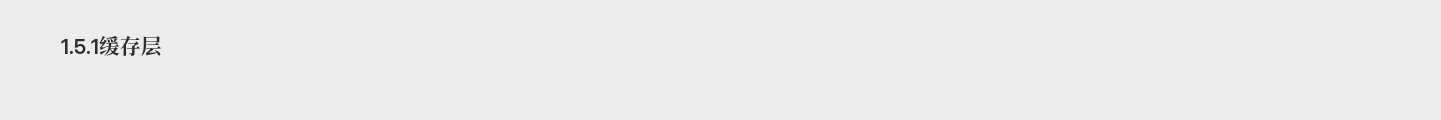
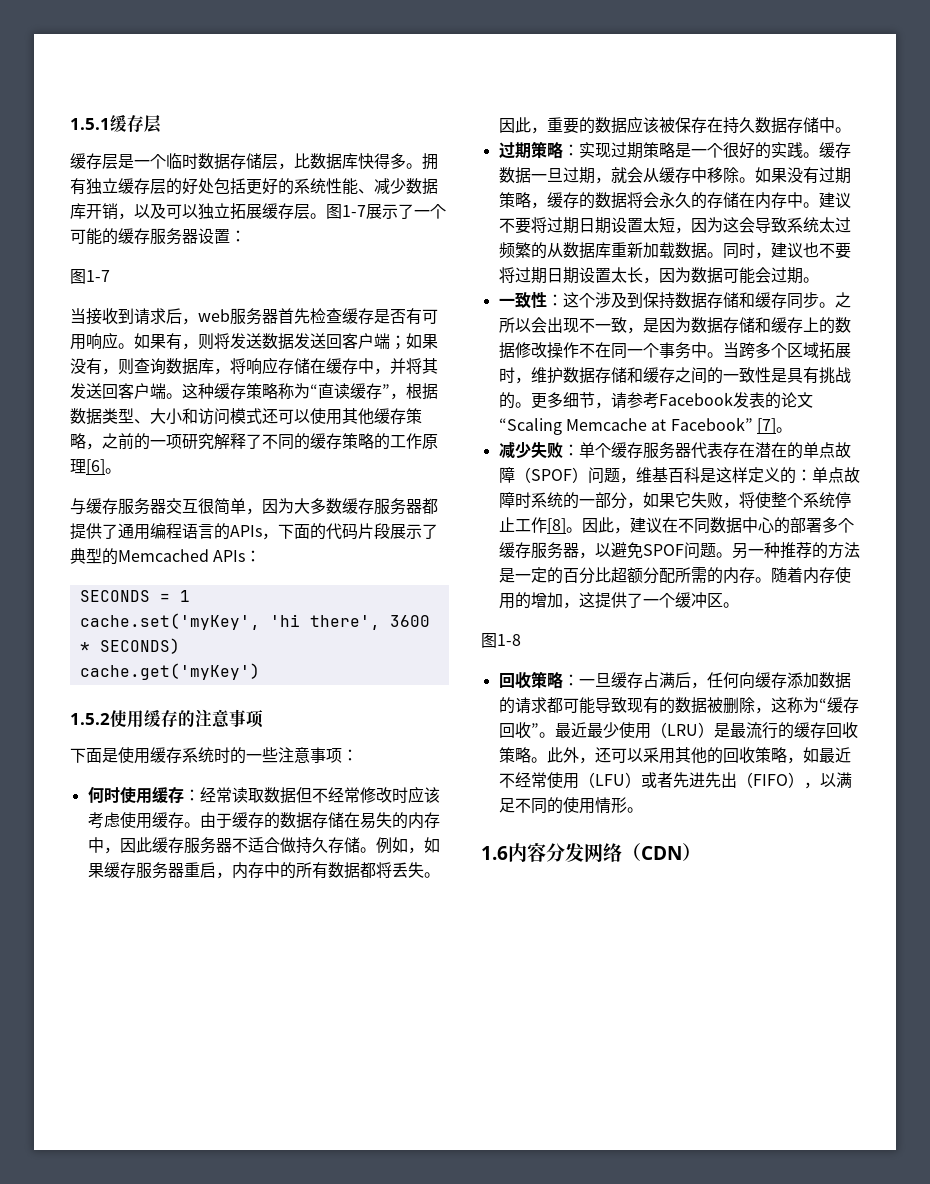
+ 缓存层是一个临时数据存储层，比数据库快得多。拥有独立缓存层的好处包括更好的系统性能、减少数据库开销，以及可以独立拓展缓存层。图1-7展示了一个可能的缓存服务器设置：
+ 图1-7
+ 当接收到请求后，web服务器首先检查缓存是否有可用响应。如果有，则将发送数据发送回客户端；如果没有，则查询数据库，将响应存储在缓存中，并将其发送回客户端。这种缓存策略称为“直读缓存”，根据数据类型、大小和访问模式还可以使用其他缓存策略，之前的一项研究解释了不同的缓存策略的工作原理[6]。
+ 与缓存服务器交互很简单，因为大多数缓存服务器都提供了通用编程语言的APIs，下面的代码片段展示了典型的Memcached APIs：
+ SECONDS = 1
+ cache.set('myKey', 'hi there', 3600 * SECONDS)
+ cache.get('myKey')
+ 1.5.2使用缓存的注意事项
+ 下面是使用缓存系统时的一些注意事项：
+ 何时使用缓存：经常读取数据但不经常修改时应该考虑使用缓存。由于缓存的数据存储在易失的内存中，因此缓存服务器不适合做持久存储。例如，如果缓存服务器重启，内存中的所有数据都将丢失。因此，重要的数据应该被保存在持久数据存储中。
+ 过期策略：实现过期策略是一个很好的实践。缓存数据一旦过期，就会从缓存中移除。如果没有过期策略，缓存的数据将会永久的存储在内存中。建议不要将过期日期设置太短，因为这会导致系统太过频繁的从数据库重新加载数据。同时，建议也不要将过期日期设置太长，因为数据可能会过期。
+ 一致性：这个涉及到保持数据存储和缓存同步。之所以会出现不一致，是因为数据存储和缓存上的数据修改操作不在同一个事务中。当跨多个区域拓展时，维护数据存储和缓存之间的一致性是具有挑战的。更多细节，请参考Facebook发表的论文“Scaling Memcache at Facebook” [7]。
+ 减少失败：单个缓存服务器代表存在潜在的单点故障（SPOF）问题，维基百科是这样定义的：单点故障时系统的一部分，如果它失败，将使整个系统停止工作[8]。因此，建议在不同数据中心的部署多个缓存服务器，以避免SPOF问题。另一种推荐的方法是一定的百分比超额分配所需的内存。随着内存使用的增加，这提供了一个缓冲区。
+ 图1-8
+ 回收策略：一旦缓存占满后，任何向缓存添加数据的请求都可能导致现有的数据被删除，这称为“缓存回收”。最近最少使用（LRU）是最流行的缓存回收策略。此外，还可以采用其他的回收策略，如最近不经常使用（LFU）或者先进先出（FIFO），以满足不同的使用情形。
+ 1.6内容分发网络（CDN）

